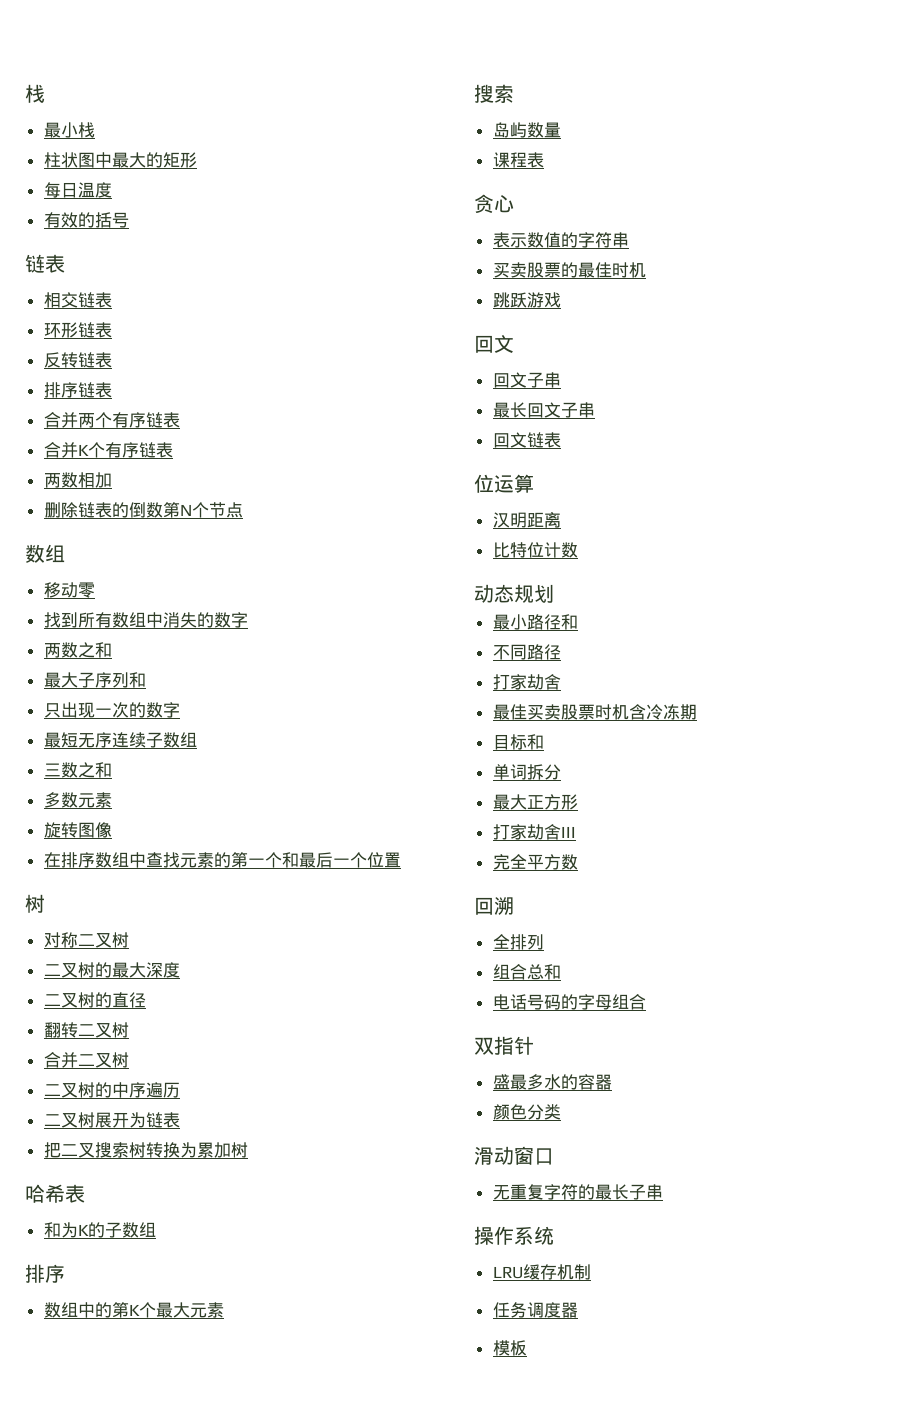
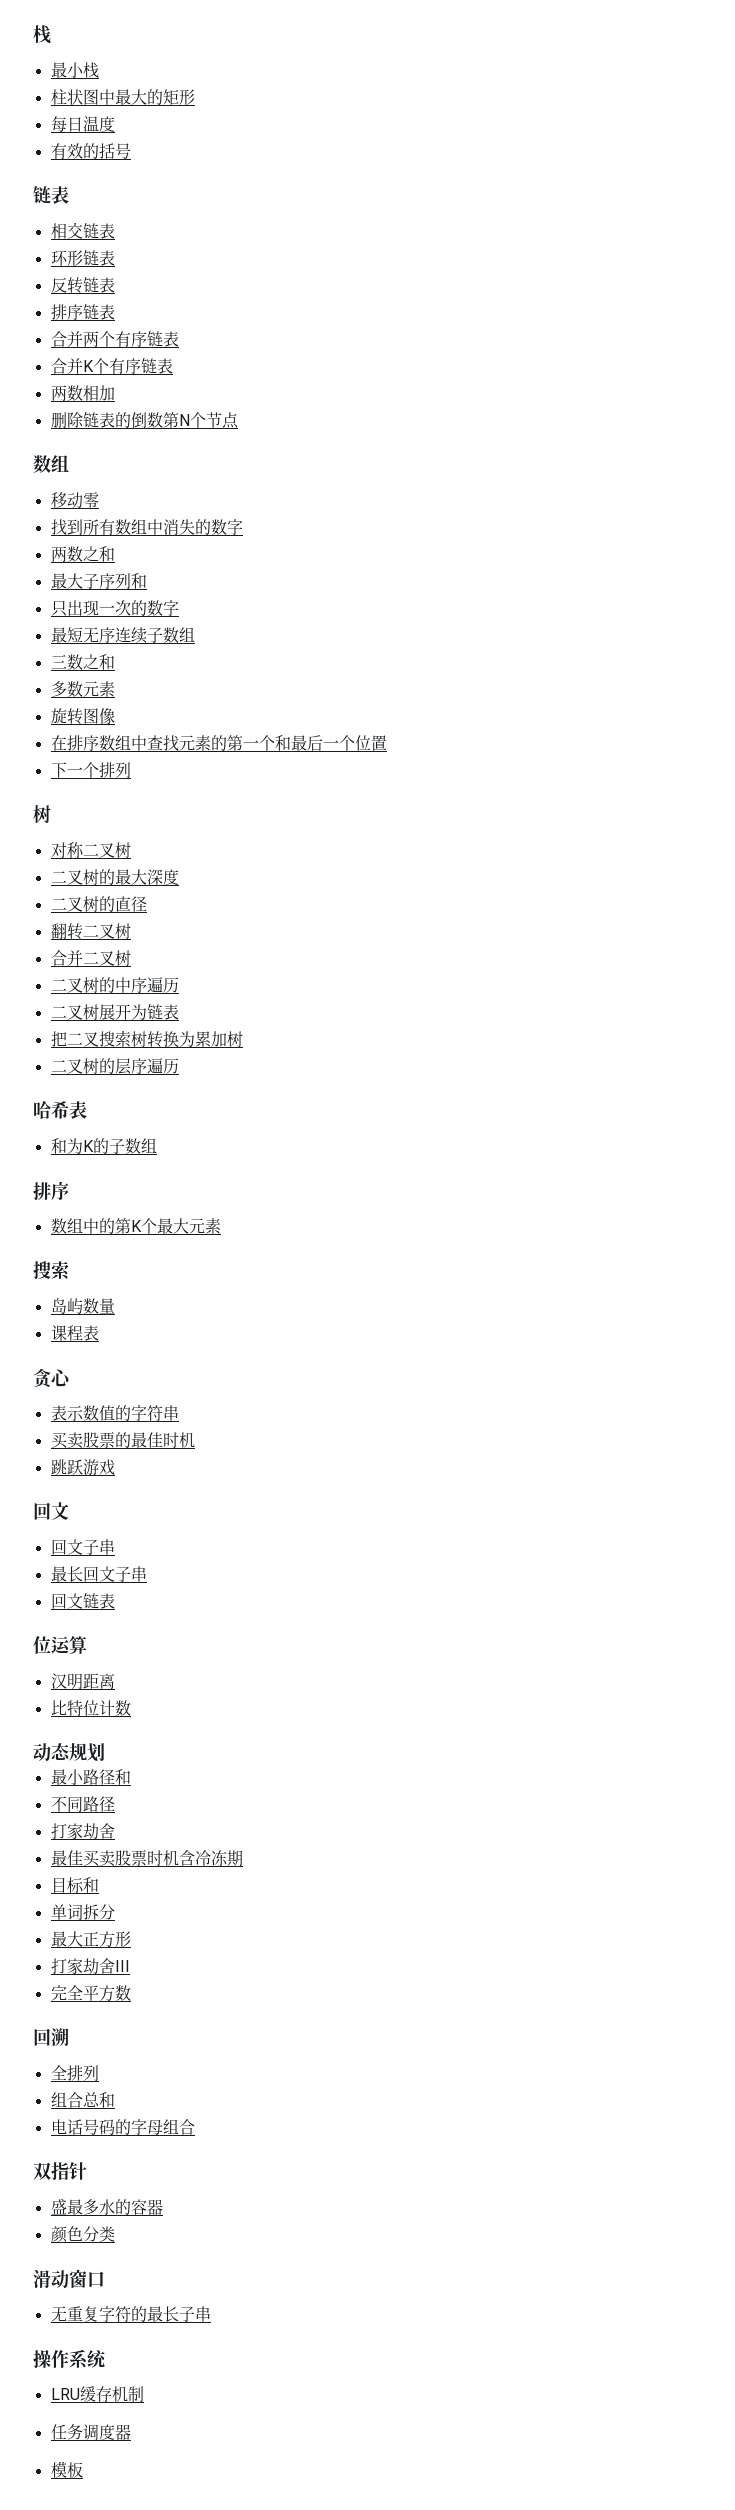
+ 下一个排列
+ 二叉树的层序遍历

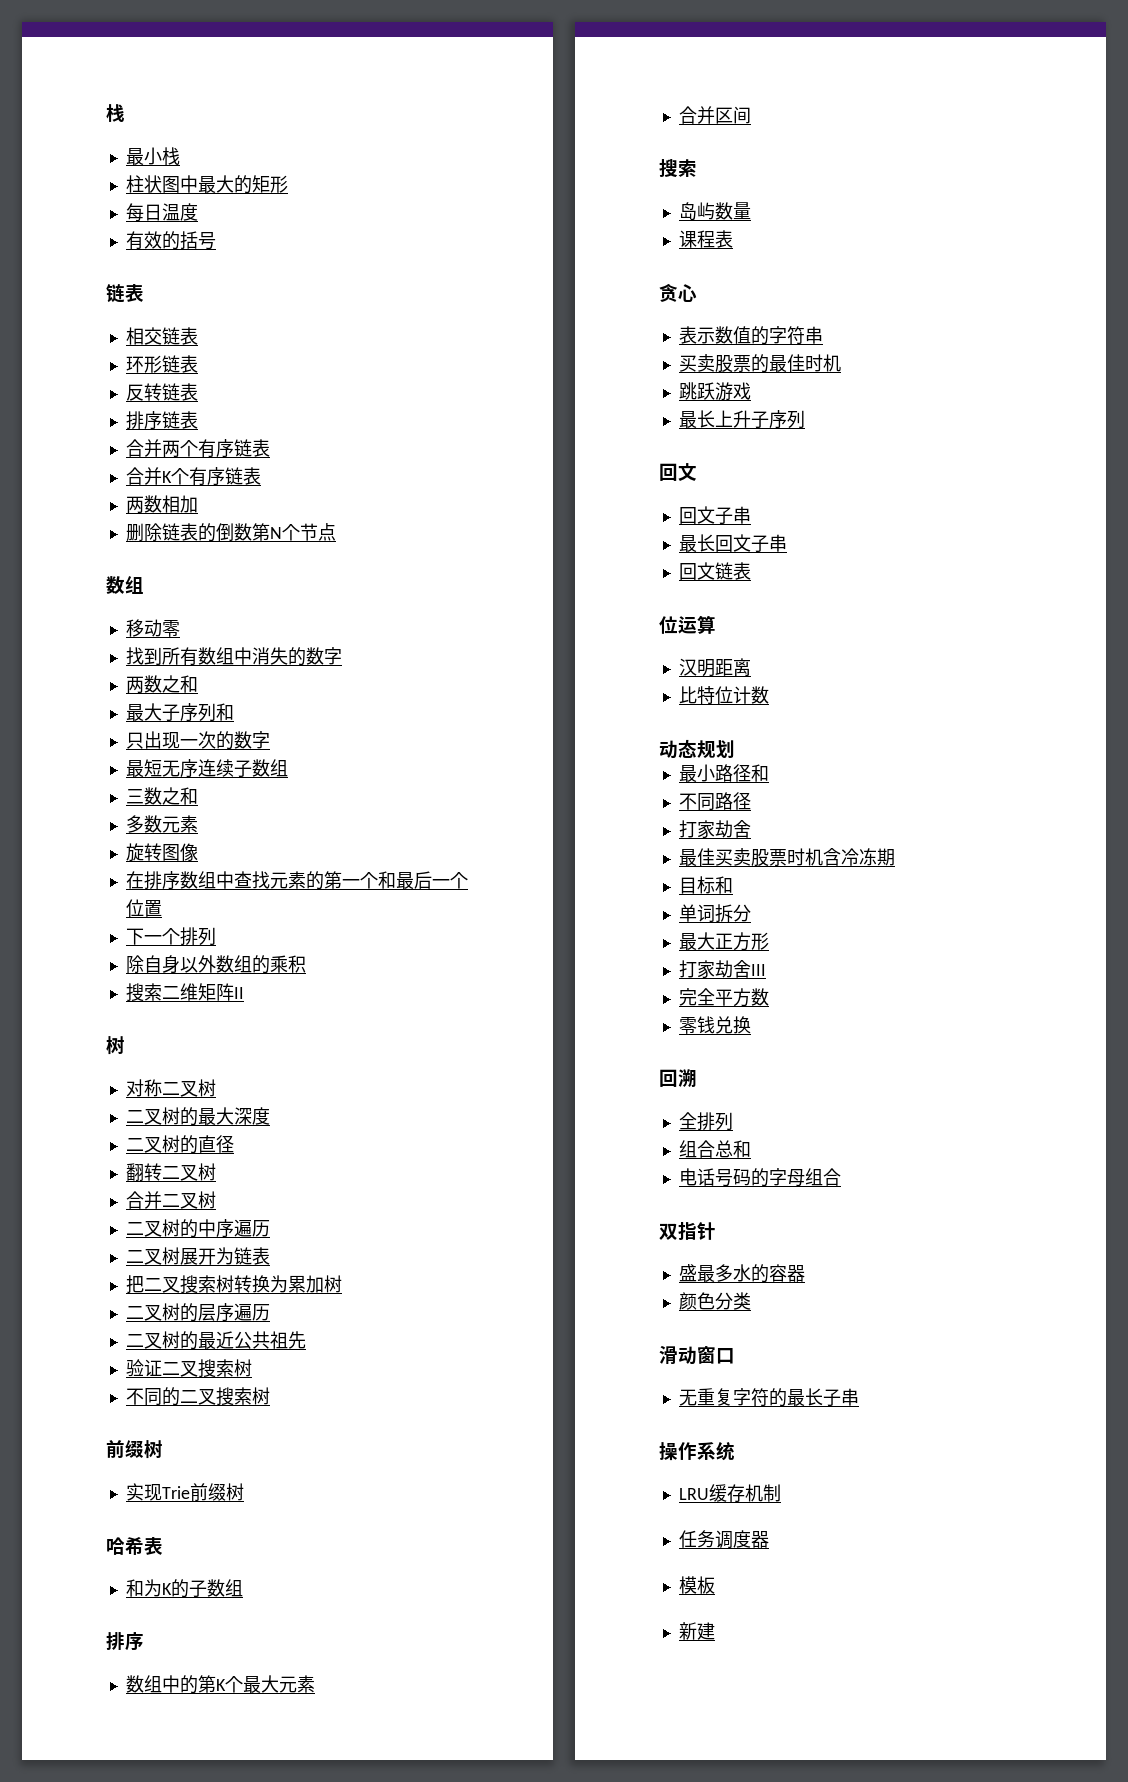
+ 除自身以外数组的乘积
+ 搜索二维矩阵II
+ 二叉树的最近公共祖先
+ 验证二叉搜索树
+ 不同的二叉搜索树
+ 前缀树
+ 实现Trie前缀树
+ 合并区间
+ 最长上升子序列
+ 零钱兑换
+ 新建

